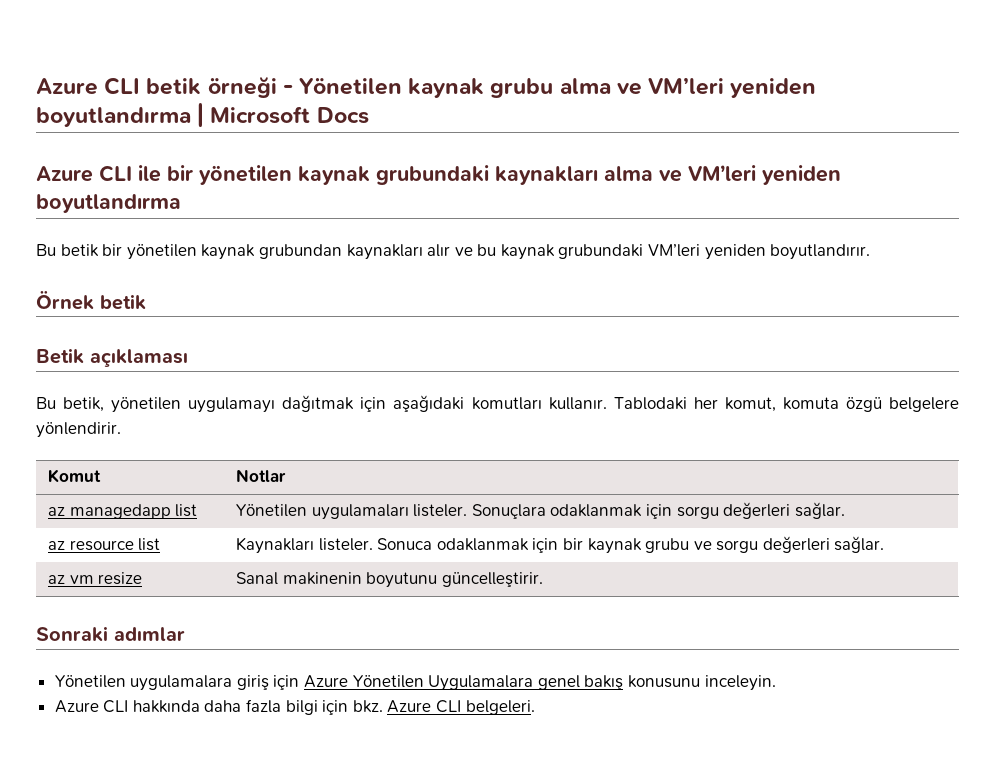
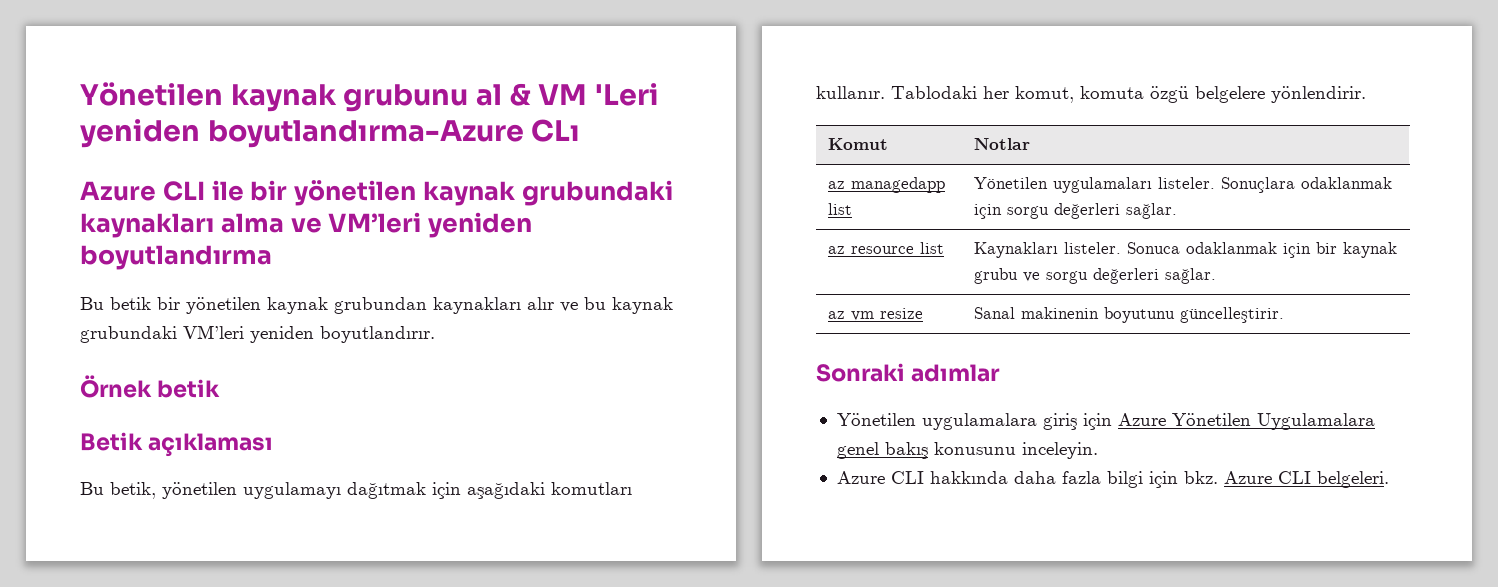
- Azure CLI betik örneği - Yönetilen kaynak grubu alma ve VM’leri yeniden boyutlandırma | Microsoft Docs
+ Yönetilen kaynak grubunu al & VM 'Leri yeniden boyutlandırma-Azure CLı

